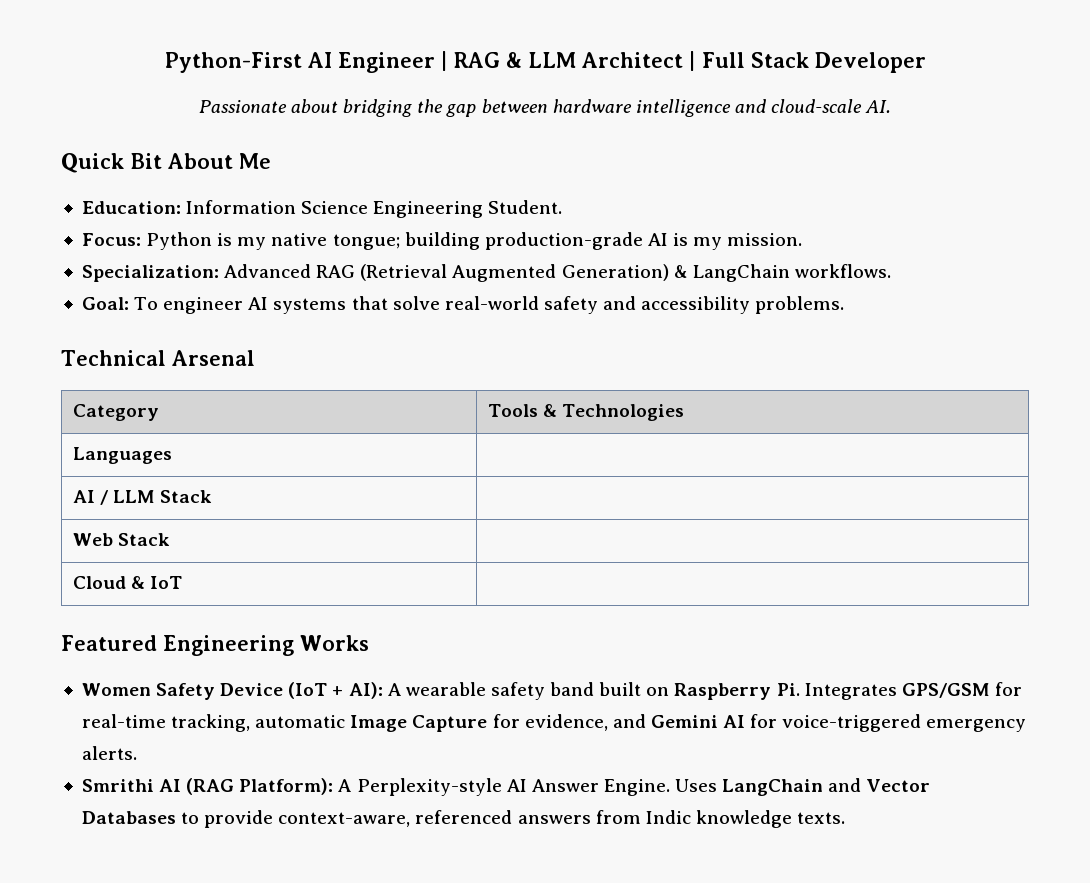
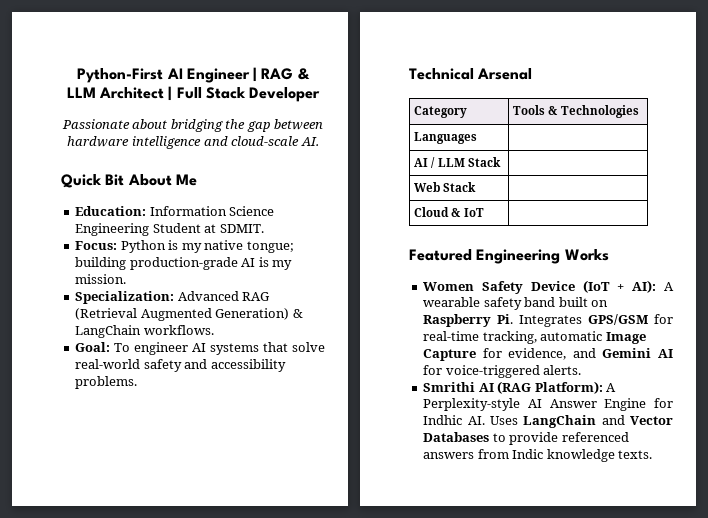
- Education: Information Science Engineering Student.
+ Education: Information Science Engineering Student at SDMIT.
- Women Safety Device (IoT + AI): A wearable safety band built on Raspberry Pi. Integrates GPS/GSM for real-time tracking, automatic Image Capture for evidence, and Gemini AI for voice-triggered emergency alerts.
+ Women Safety Device (IoT + AI): A wearable safety band built on Raspberry Pi. Integrates GPS/GSM for real-time tracking, automatic Image Capture for evidence, and Gemini AI for voice-triggered alerts.
- Smrithi AI (RAG Platform): A Perplexity-style AI Answer Engine. Uses LangChain and Vector Databases to provide context-aware, referenced answers from Indic knowledge texts.
+ Smrithi AI (RAG Platform): A Perplexity-style AI Answer Engine for Indhic AI. Uses LangChain and Vector Databases to provide referenced answers from Indic knowledge texts.

